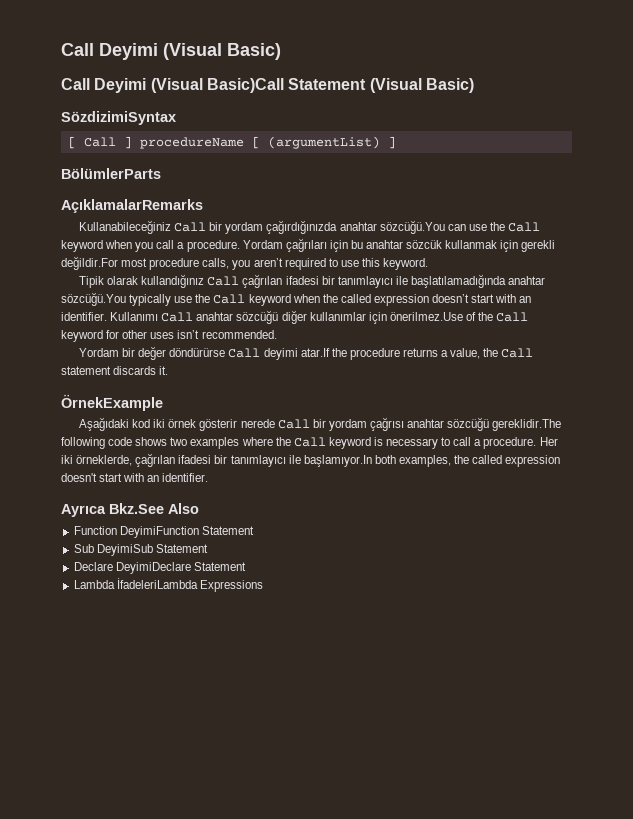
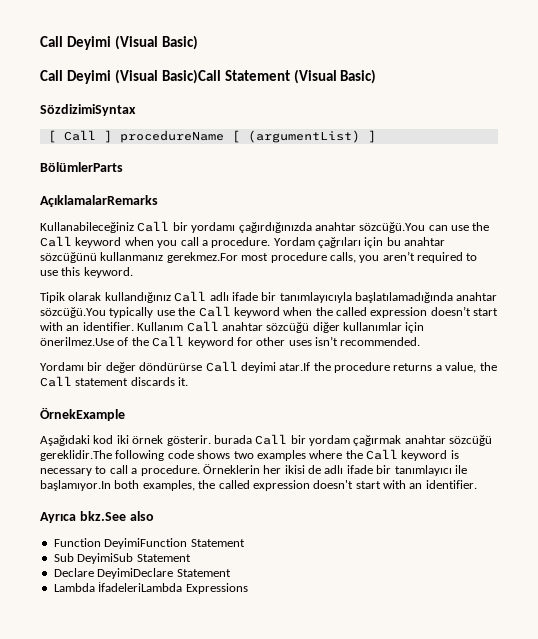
- Kullanabileceğiniz Call bir yordam çağırdığınızda anahtar sözcüğü.You can use the Call keyword when you call a procedure.
+ Kullanabileceğiniz Call bir yordamı çağırdığınızda anahtar sözcüğü.You can use the Call keyword when you call a procedure.
- Yordam çağrıları için bu anahtar sözcük kullanmak için gerekli değildir.For most procedure calls, you aren’t required to use this keyword.
+ Yordam çağrıları için bu anahtar sözcüğünü kullanmanız gerekmez.For most procedure calls, you aren’t required to use this keyword.
- Tipik olarak kullandığınız Call çağrılan ifadesi bir tanımlayıcı ile başlatılamadığında anahtar sözcüğü.You typically use the Call keyword when the called expression doesn’t start with an identifier.
+ Tipik olarak kullandığınız Call adlı ifade bir tanımlayıcıyla başlatılamadığında anahtar sözcüğü.You typically use the Call keyword when the called expression doesn’t start with an identifier.
- Kullanımı Call anahtar sözcüğü diğer kullanımlar için önerilmez.Use of the Call keyword for other uses isn’t recommended.
+ Kullanım Call anahtar sözcüğü diğer kullanımlar için önerilmez.Use of the Call keyword for other uses isn’t recommended.
- Yordam bir değer döndürürse Call deyimi atar.If the procedure returns a value, the Call statement discards it.
+ Yordamı bir değer döndürürse Call deyimi atar.If the procedure returns a value, the Call statement discards it.
- Aşağıdaki kod iki örnek gösterir nerede Call bir yordam çağrısı anahtar sözcüğü gereklidir.The following code shows two examples where the Call keyword is necessary to call a procedure.
+ Aşağıdaki kod iki örnek gösterir. burada Call bir yordam çağırmak anahtar sözcüğü gereklidir.The following code shows two examples where the Call keyword is necessary to call a procedure.
- Her iki örneklerde, çağrılan ifadesi bir tanımlayıcı ile başlamıyor.In both examples, the called expression doesn't start with an identifier.
+ Örneklerin her ikisi de adlı ifade bir tanımlayıcı ile başlamıyor.In both examples, the called expression doesn't start with an identifier.
- Ayrıca Bkz.See Also
+ Ayrıca bkz.See also

